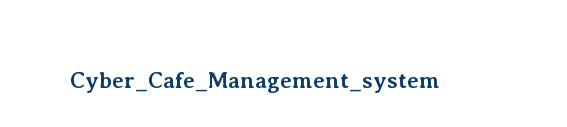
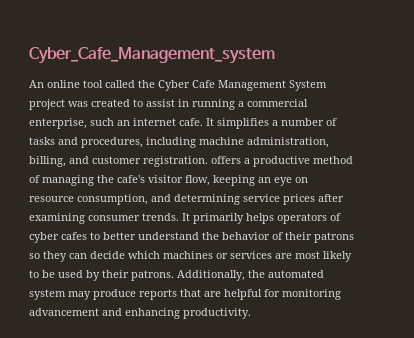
+ An online tool called the Cyber Cafe Management System project was created to assist in running a commercial enterprise, such an internet cafe. It simplifies a number of tasks and procedures, including machine administration, billing, and customer registration. offers a productive method of managing the cafe's visitor flow, keeping an eye on resource consumption, and determining service prices after examining consumer trends. It primarily helps operators of cyber cafes to better understand the behavior of their patrons so they can decide which machines or services are most likely to be used by their patrons. Additionally, the automated system may produce reports that are helpful for monitoring advancement and enhancing productivity.

